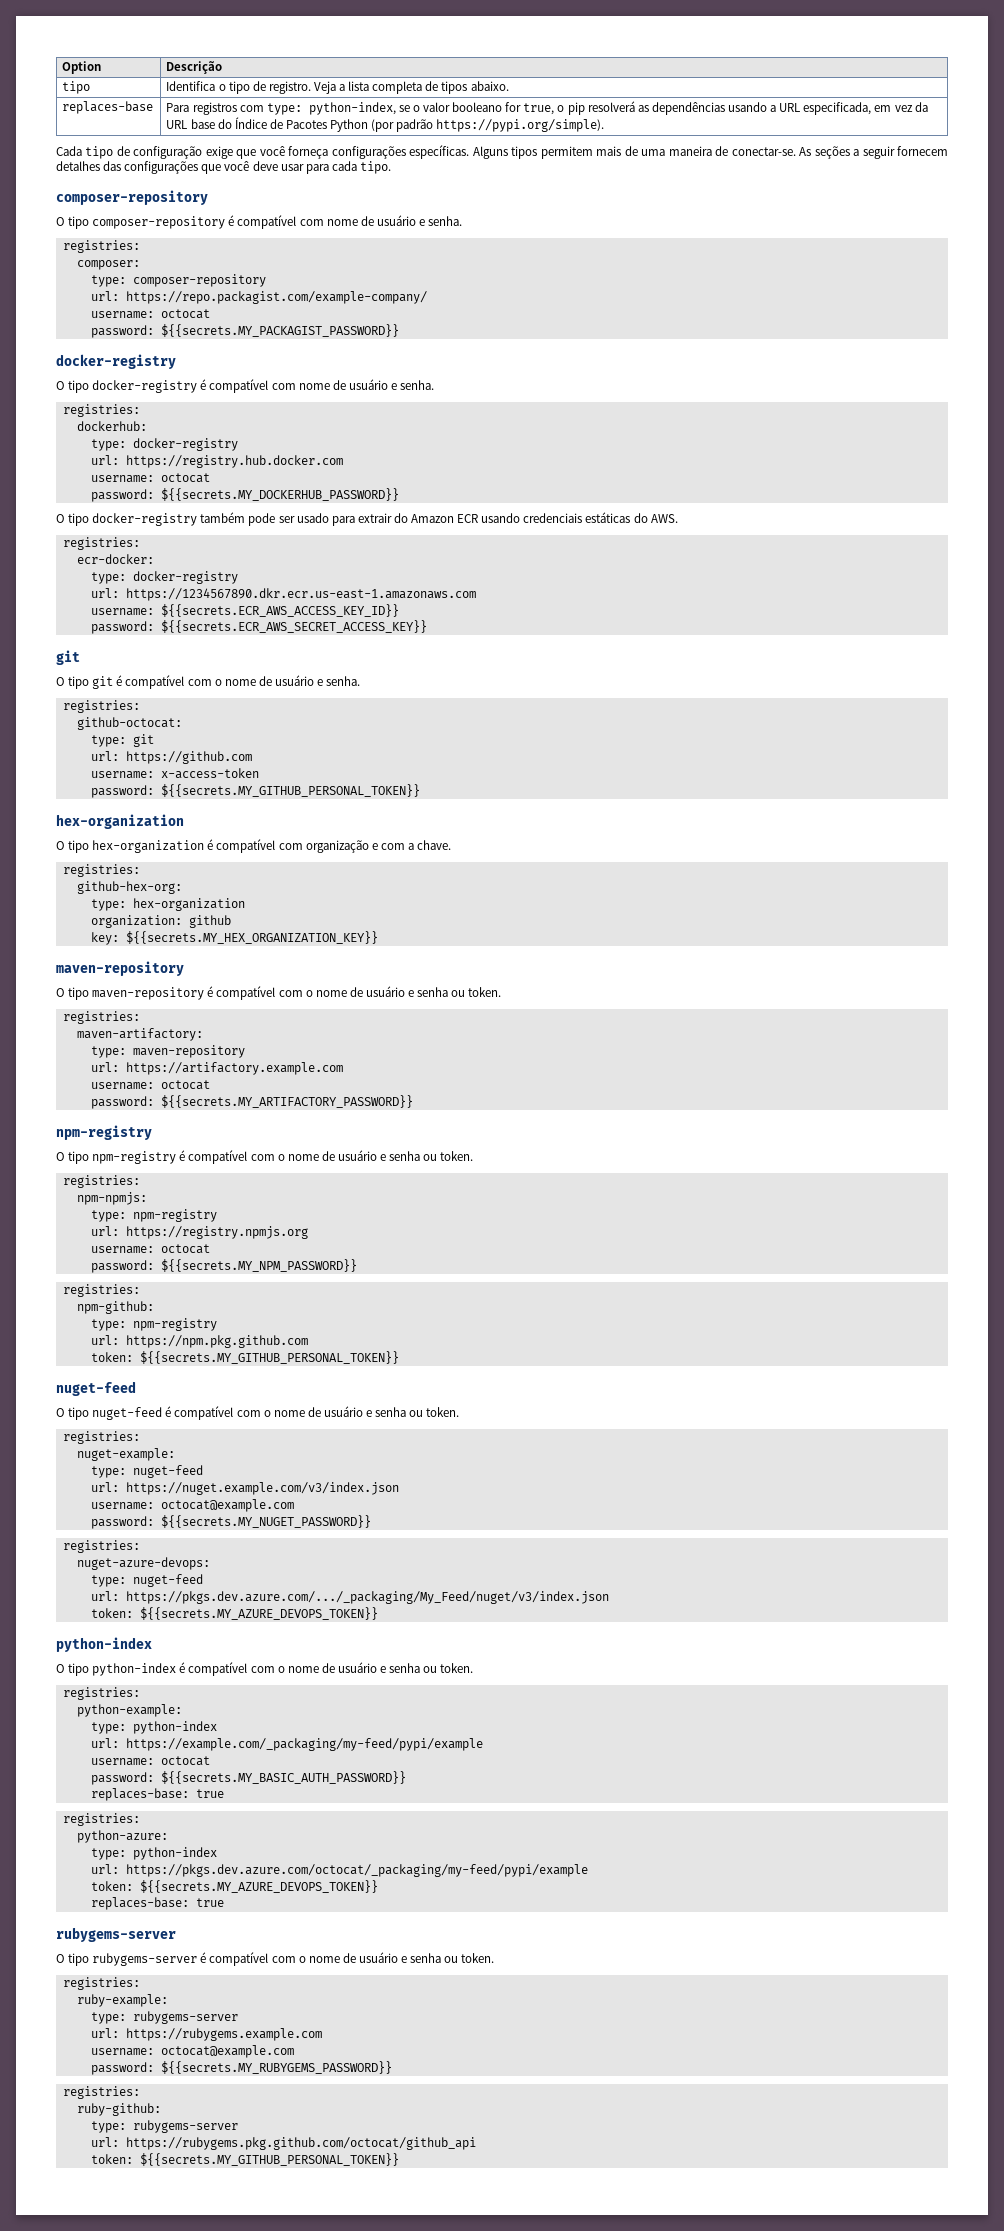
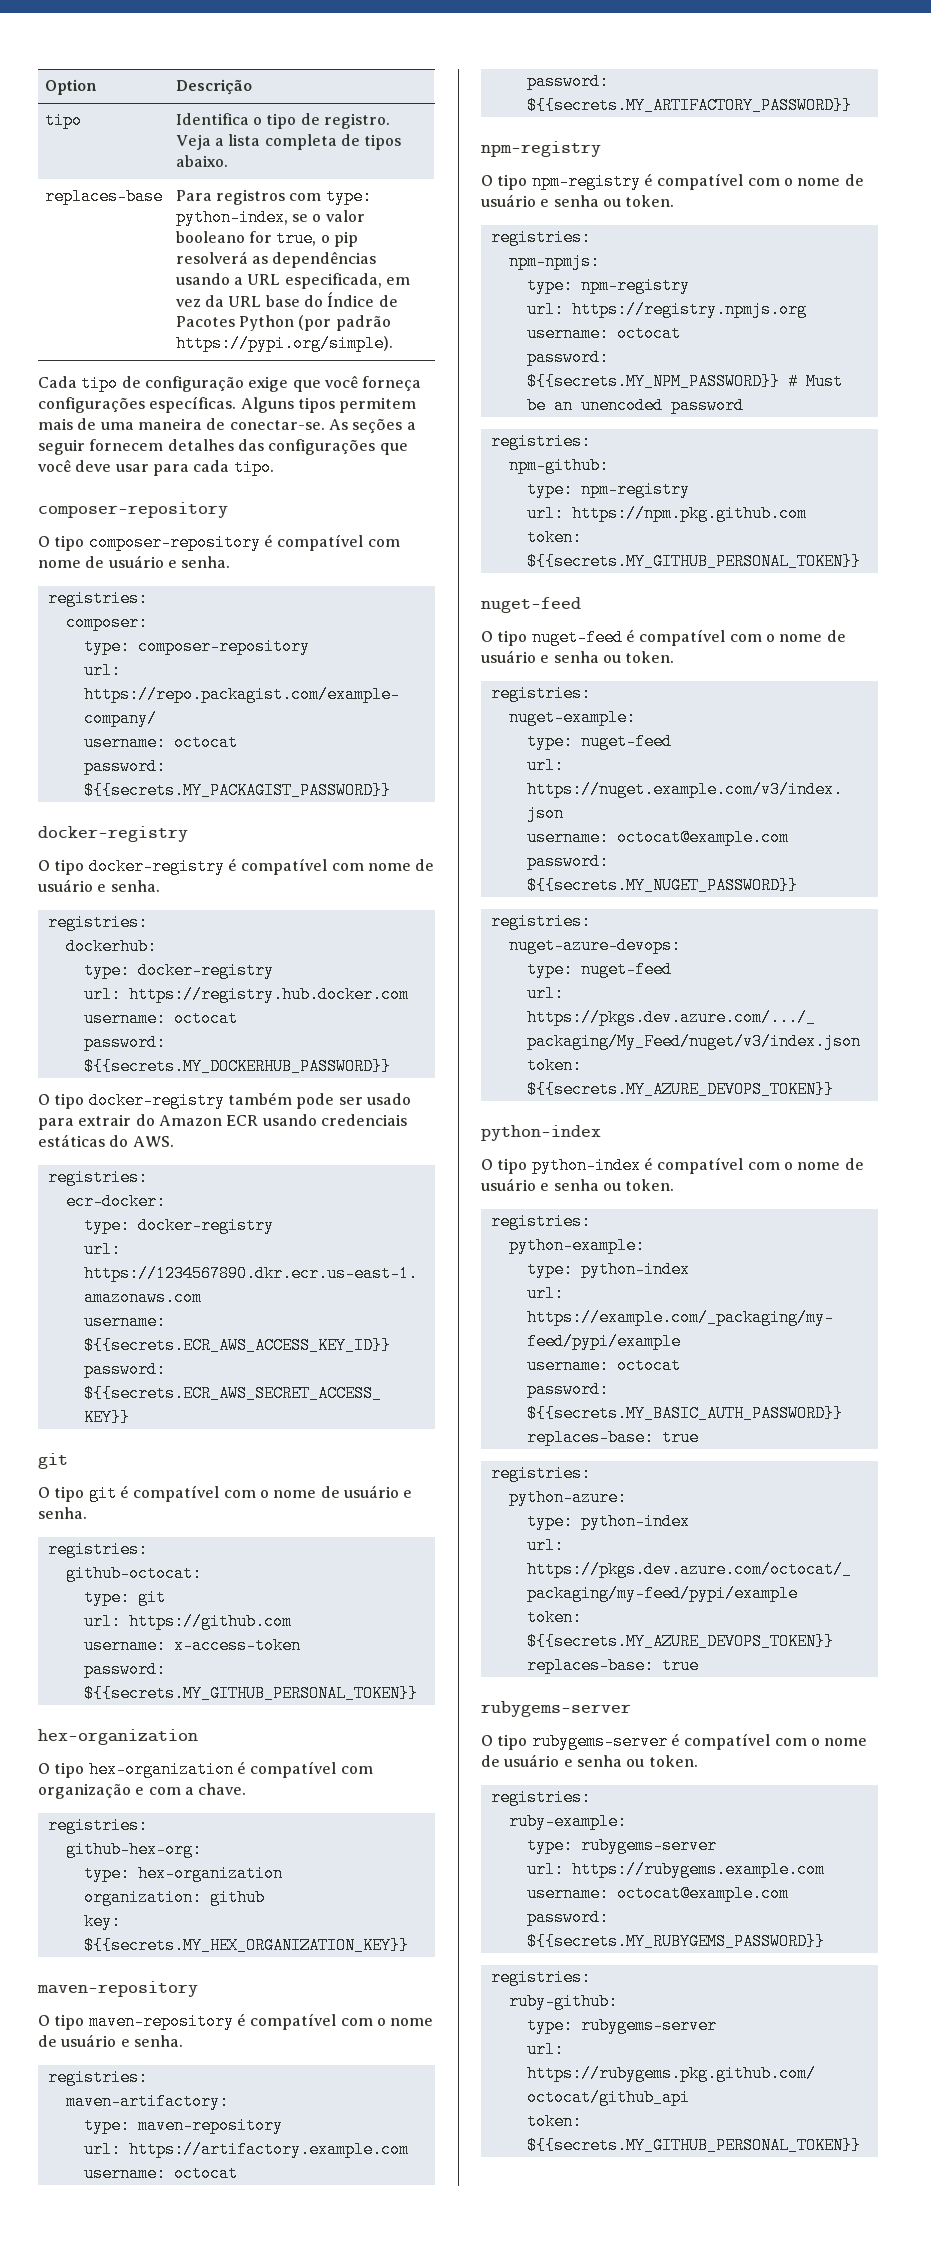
- O tipo maven-repository é compatível com o nome de usuário e senha ou token.
+ O tipo maven-repository é compatível com o nome de usuário e senha.
- password: ${{secrets.MY_NPM_PASSWORD}}
+ password: ${{secrets.MY_NPM_PASSWORD}} # Must be an unencoded password

